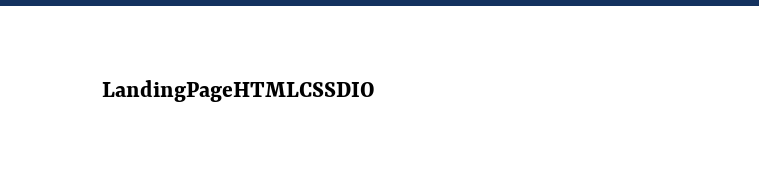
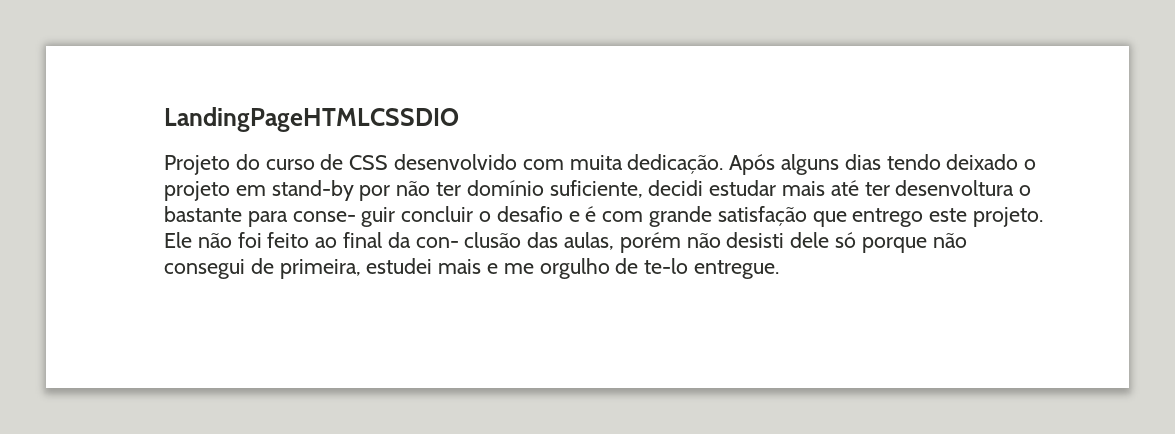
+ Projeto do curso de CSS desenvolvido com muita dedicação. Após alguns dias tendo deixado o projeto em stand-by por não ter domínio suficiente, decidi estudar mais até ter desenvoltura o bastante para conse- guir concluir o desafio e é com grande satisfação que entrego este projeto. Ele não foi feito ao final da con- clusão das aulas, porém não desisti dele só porque não consegui de primeira, estudei mais e me orgulho de te-lo entregue.

